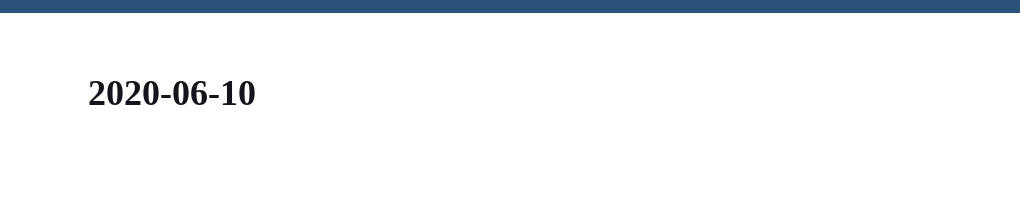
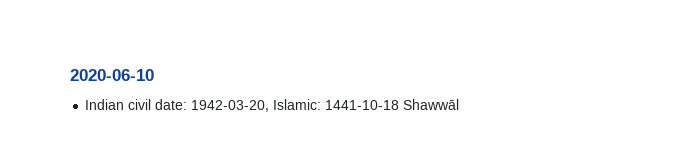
+ Indian civil date: 1942-03-20, Islamic: 1441-10-18 Shawwāl

